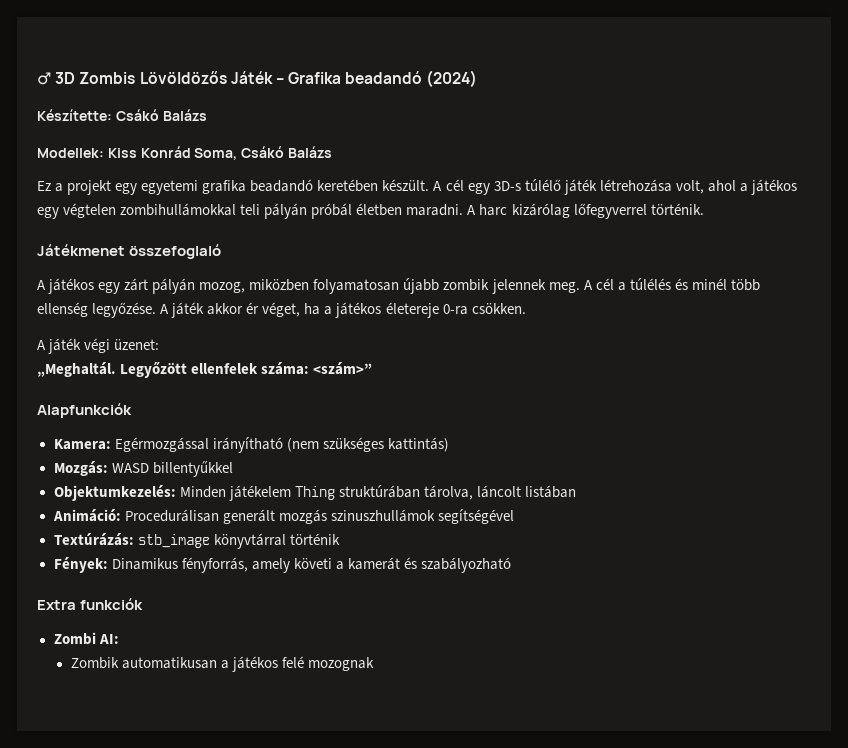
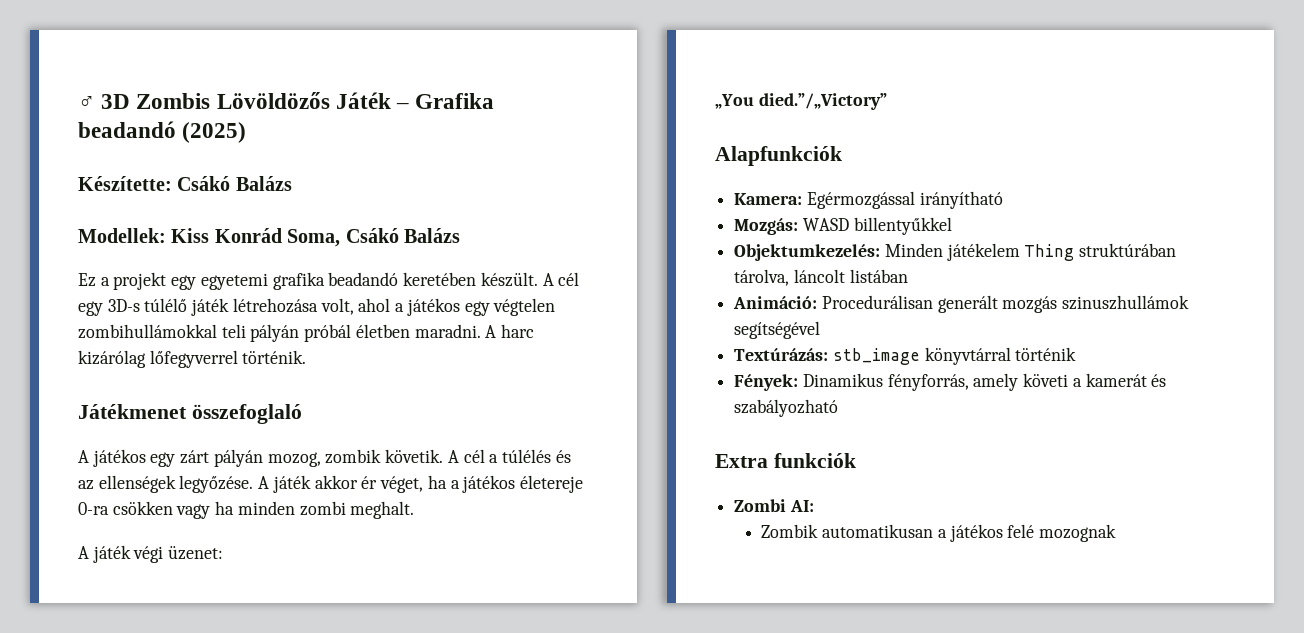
- ♂ 3D Zombis Lövöldözős Játék – Grafika beadandó (2024)
+ ♂ 3D Zombis Lövöldözős Játék – Grafika beadandó (2025)
- A játékos egy zárt pályán mozog, miközben folyamatosan újabb zombik jelennek meg.
+ A játékos egy zárt pályán mozog, zombik követik.
- A cél a túlélés és minél több ellenség legyőzése.
+ A cél a túlélés és az ellenségek legyőzése.
- A játék akkor ér véget, ha a játékos életereje 0-ra csökken.
+ A játék akkor ér véget, ha a játékos életereje 0-ra csökken vagy ha minden zombi meghalt.
- „Meghaltál. Legyőzött ellenfelek száma: <szám>”
+ „You died.”/„Victory”
- Kamera: Egérmozgással irányítható (nem szükséges kattintás)
+ Kamera: Egérmozgással irányítható

